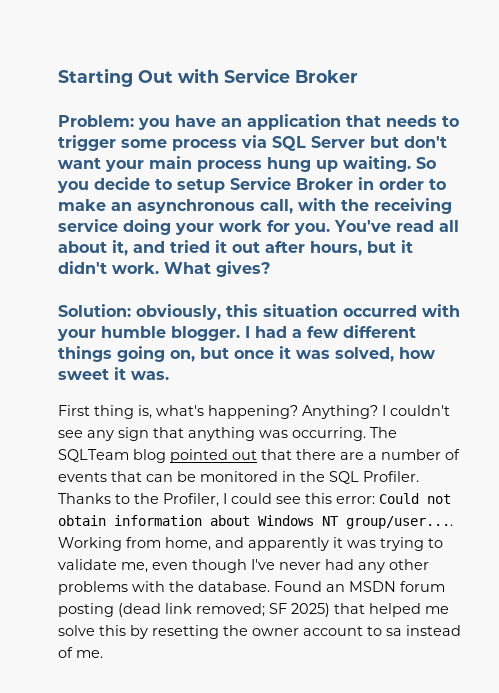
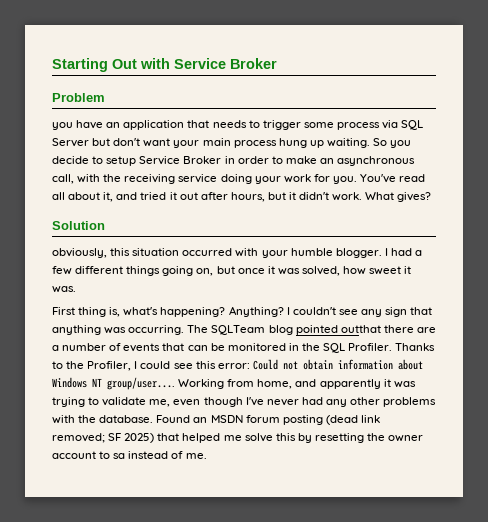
- Problem: you have an application that needs to trigger some process via SQL Server but don't want your main process hung up waiting.
+ Problem
+ you have an application that needs to trigger some process via SQL Server but don't want your main process hung up waiting.
- Solution: obviously, this situation occurred with your humble blogger.
+ Solution
+ obviously, this situation occurred with your humble blogger.
- The SQLTeam blog pointed out that there are a number of events that can be monitored in the SQL Profiler.
+ The SQLTeam blog pointed outthat there are a number of events that can be monitored in the SQL Profiler.

